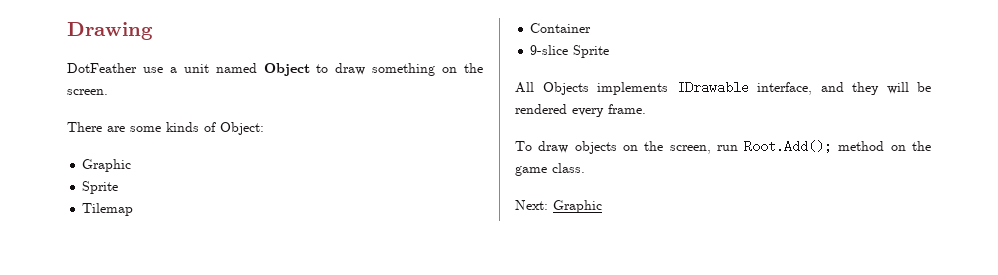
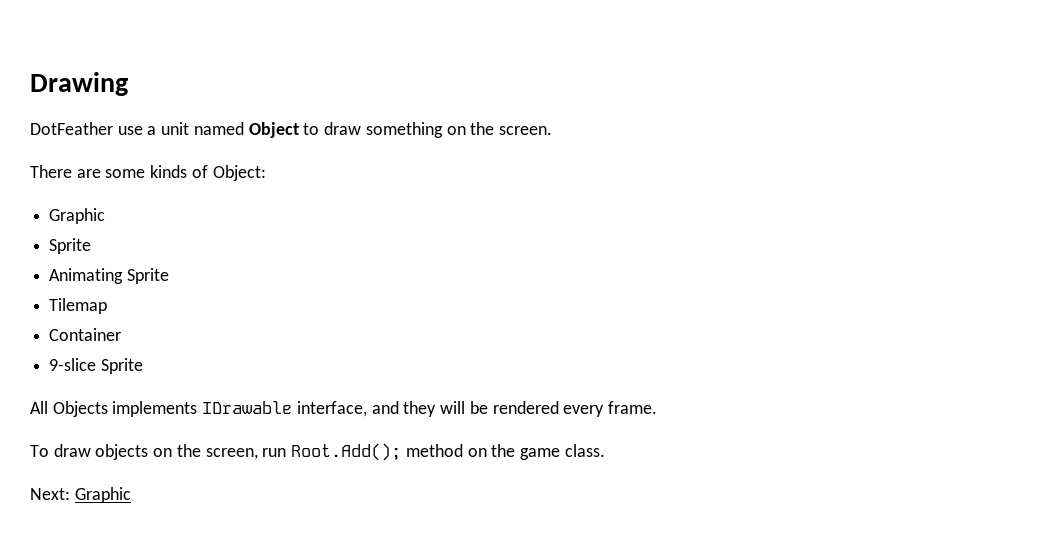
+ Animating Sprite

